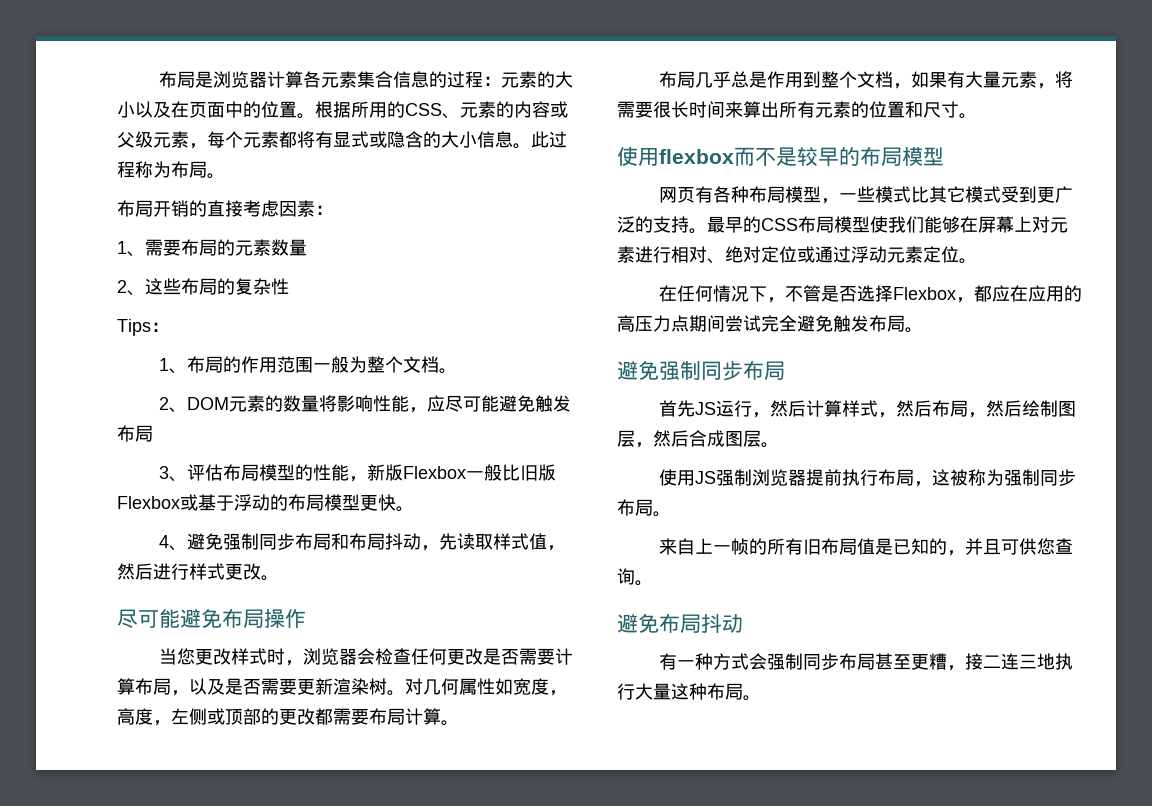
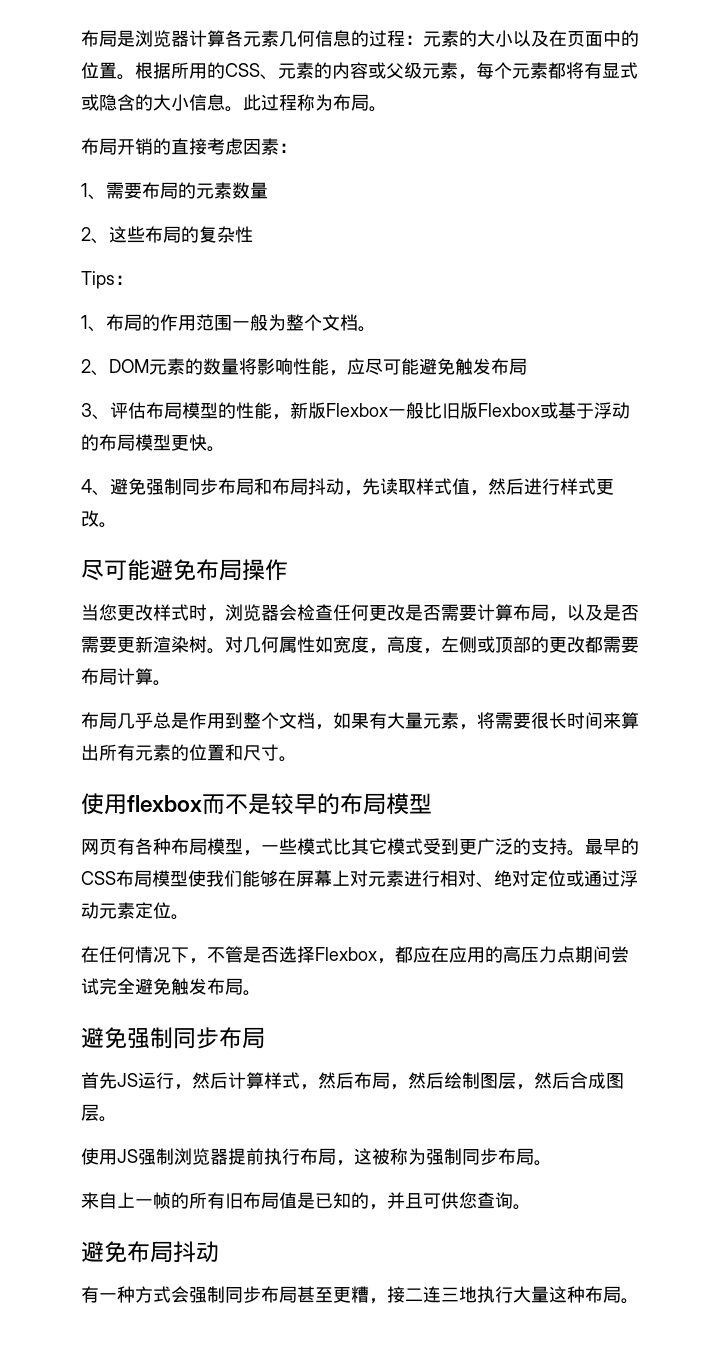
- 布局是浏览器计算各元素集合信息的过程：元素的大小以及在页面中的位置。
+ 布局是浏览器计算各元素几何信息的过程：元素的大小以及在页面中的位置。

